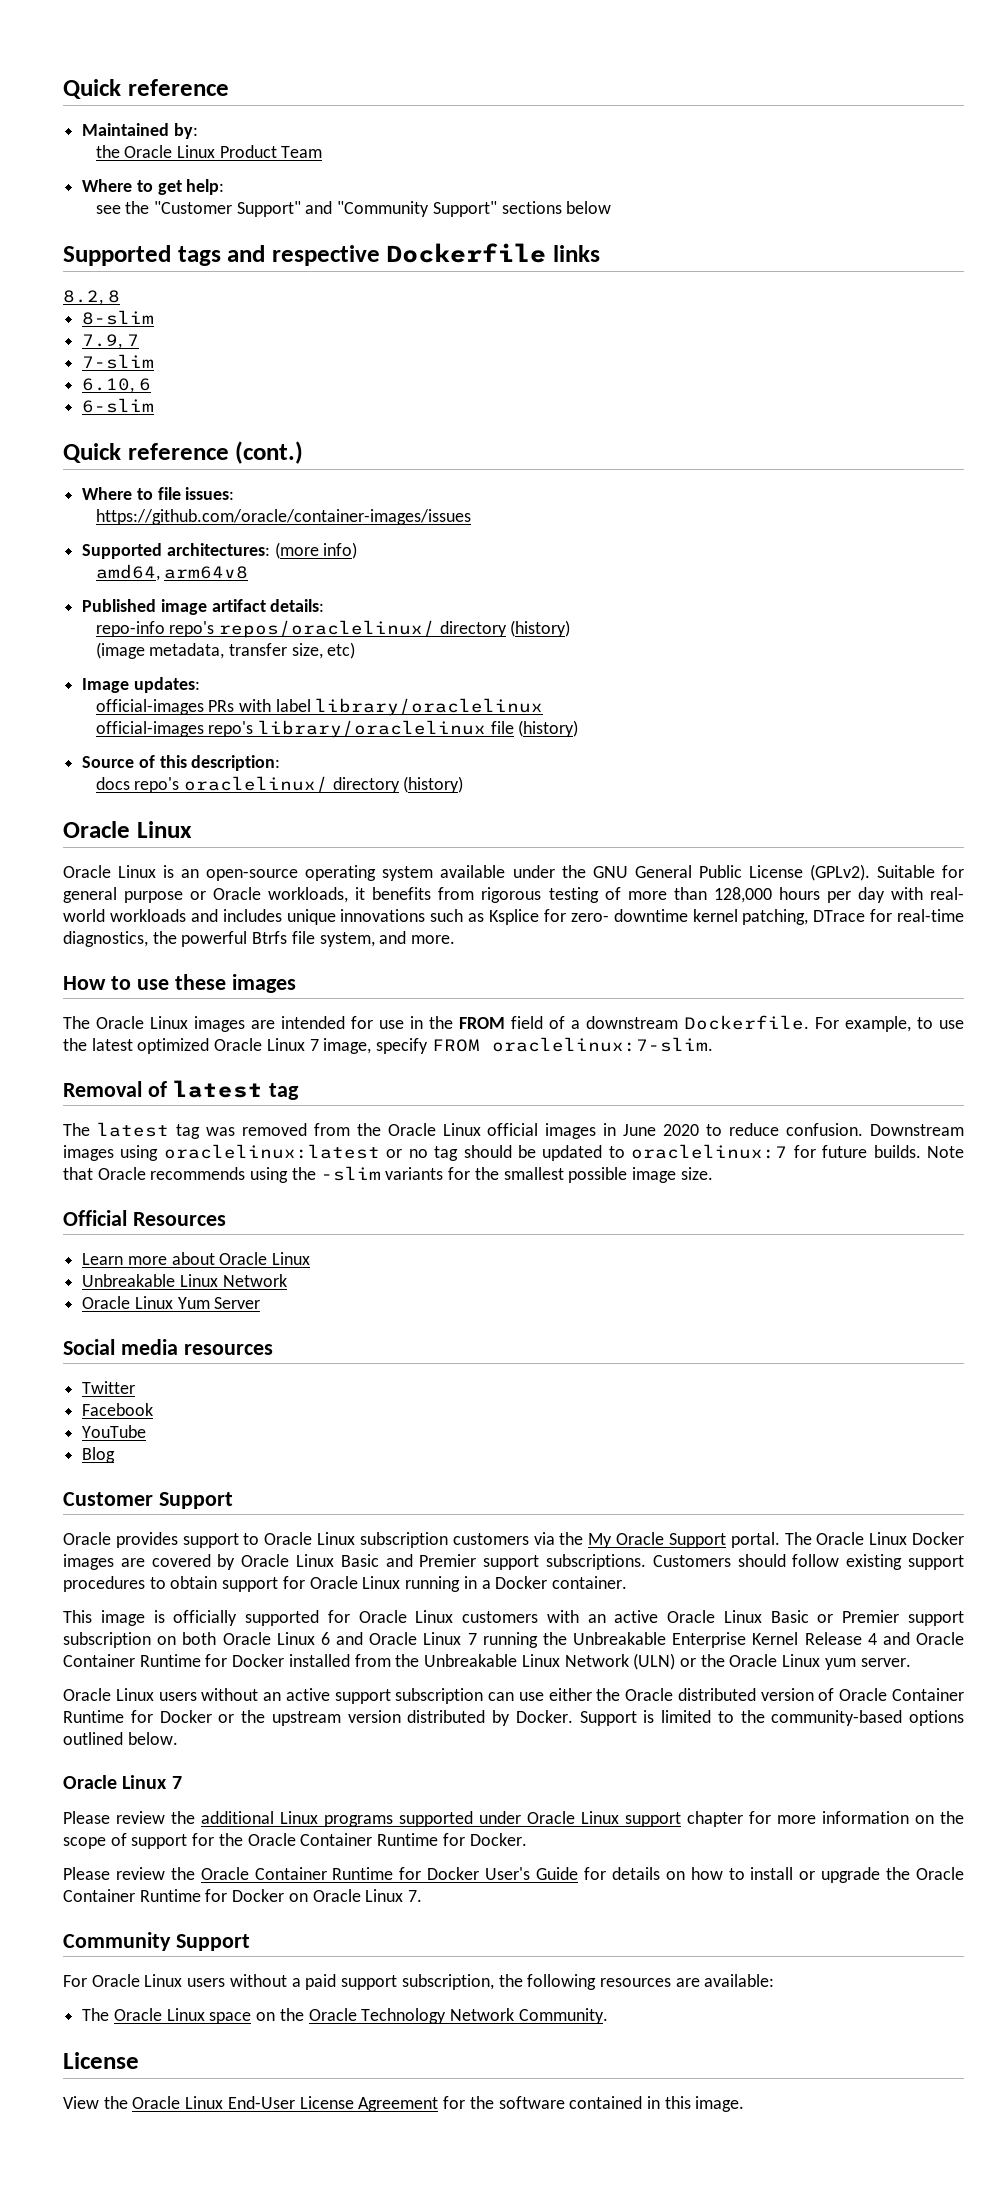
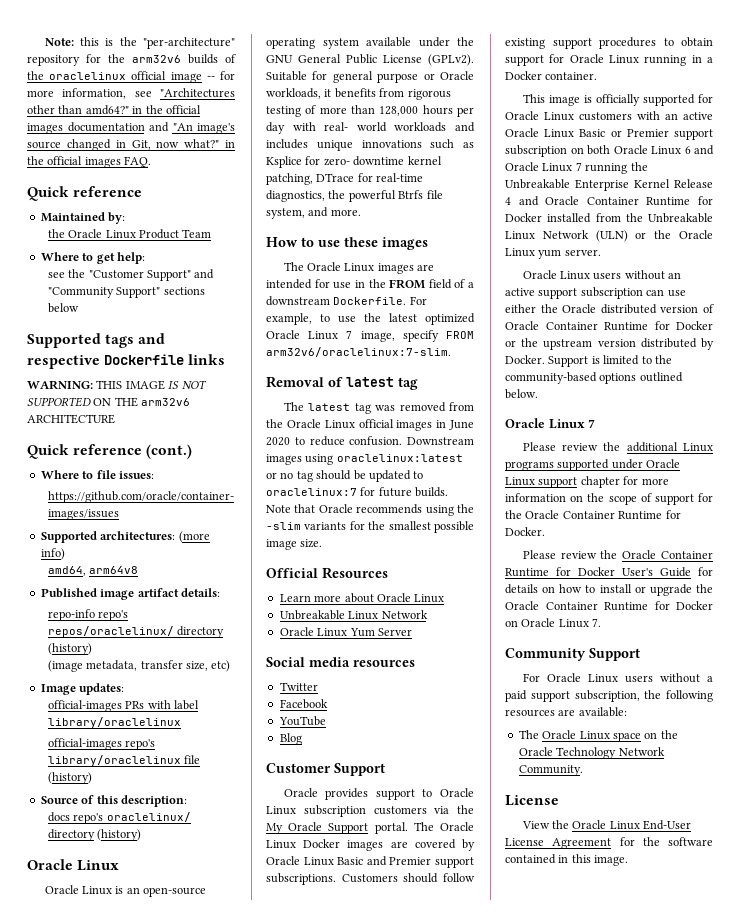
+ Note: this is the "per-architecture" repository for the arm32v6 builds of the oraclelinux official image -- for more information, see "Architectures other than amd64?" in the official images documentation and "An image's source changed in Git, now what?" in the official images FAQ.
- 8.2, 8
- 8-slim
- 7.9, 7
- 7-slim
- 6.10, 6
- 6-slim
+ WARNING: THIS IMAGE IS NOT SUPPORTED ON THE arm32v6 ARCHITECTURE
- For example, to use the latest optimized Oracle Linux 7 image, specify FROM oraclelinux:7-slim.
+ For example, to use the latest optimized Oracle Linux 7 image, specify FROM arm32v6/oraclelinux:7-slim.

